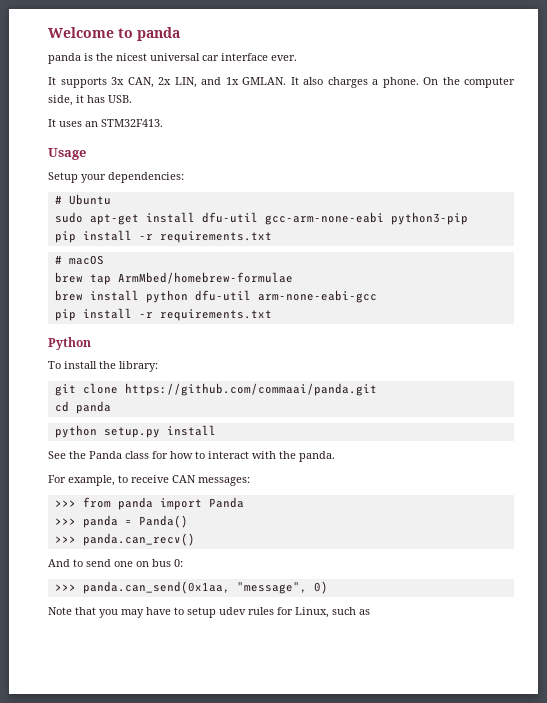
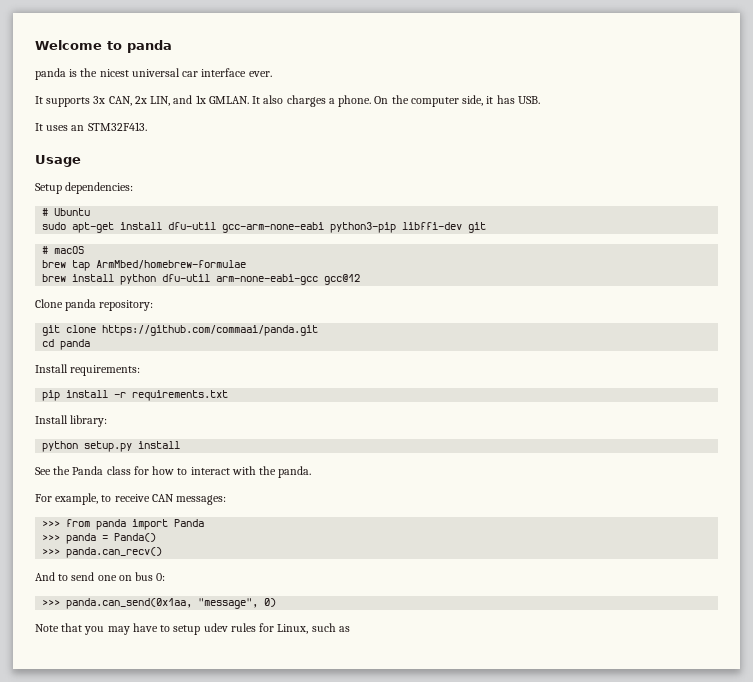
- Setup your dependencies:
+ Setup dependencies:
- sudo apt-get install dfu-util gcc-arm-none-eabi python3-pip
- pip install -r requirements.txt
+ sudo apt-get install dfu-util gcc-arm-none-eabi python3-pip libffi-dev git
- brew install python dfu-util arm-none-eabi-gcc
- pip install -r requirements.txt
- Python
- To install the library:
+ brew install python dfu-util arm-none-eabi-gcc gcc@12
+ Clone panda repository:
+ Install requirements:
+ pip install -r requirements.txt
+ Install library:

